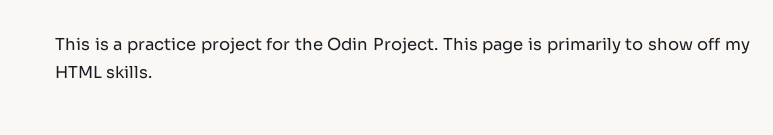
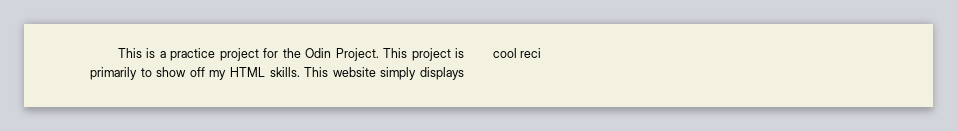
- This page is primarily to show off my HTML skills.
+ This project is primarily to show off my HTML skills.
+ This website simply displays cool reci

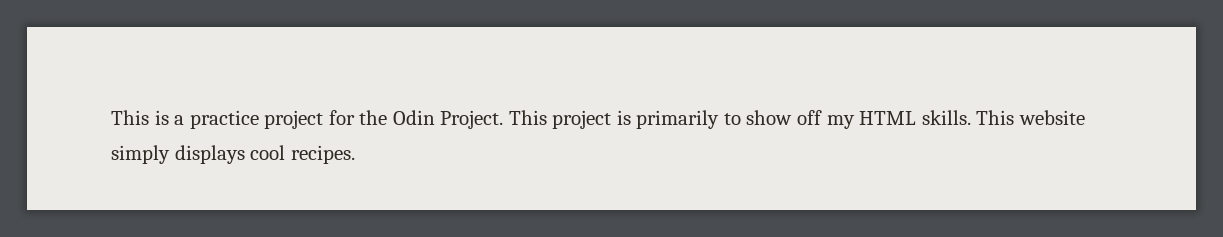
- This website simply displays cool reci
+ This website simply displays cool recipes.

